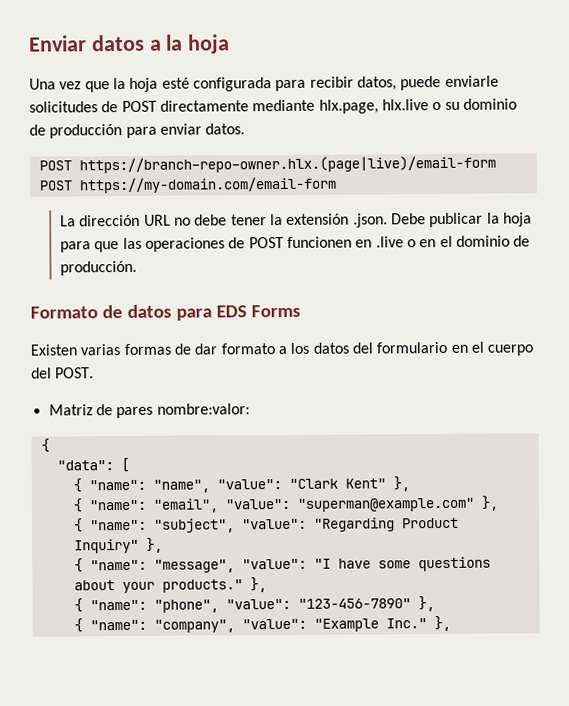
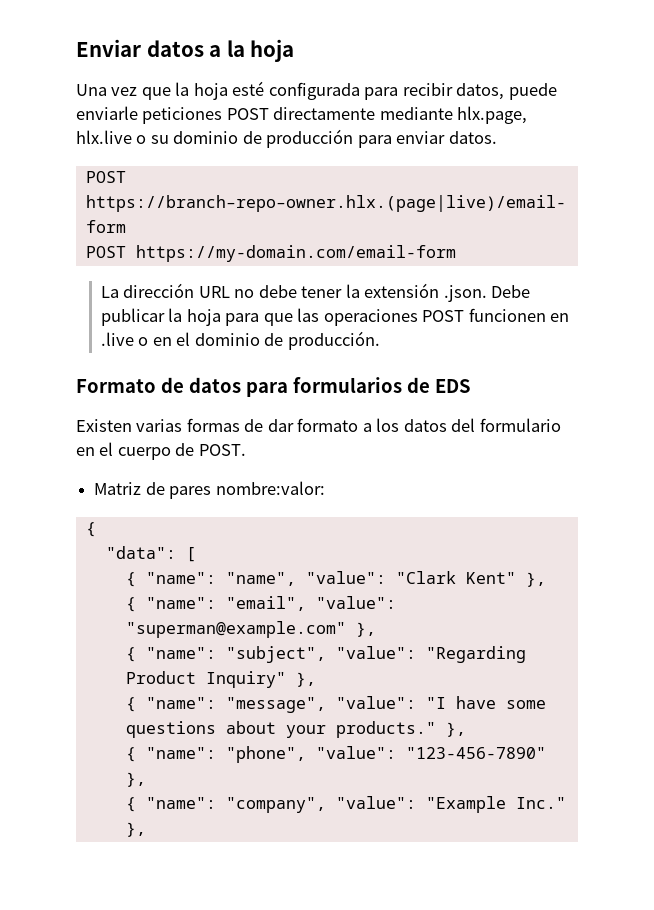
- Una vez que la hoja esté configurada para recibir datos, puede enviarle solicitudes de POST directamente mediante hlx.page, hlx.live o su dominio de producción para enviar datos.
+ Una vez que la hoja esté configurada para recibir datos, puede enviarle peticiones POST directamente mediante hlx.page, hlx.live o su dominio de producción para enviar datos.
- La dirección URL no debe tener la extensión .json. Debe publicar la hoja para que las operaciones de POST funcionen en .live o en el dominio de producción.
+ La dirección URL no debe tener la extensión .json. Debe publicar la hoja para que las operaciones POST funcionen en .live o en el dominio de producción.
- Formato de datos para EDS Forms
+ Formato de datos para formularios de EDS
- Existen varias formas de dar formato a los datos del formulario en el cuerpo del POST.
+ Existen varias formas de dar formato a los datos del formulario en el cuerpo de POST.

